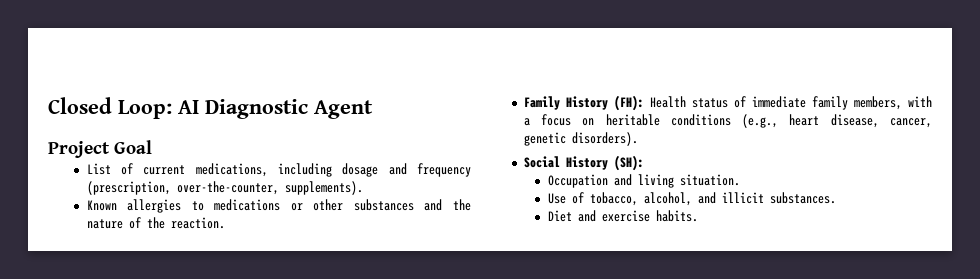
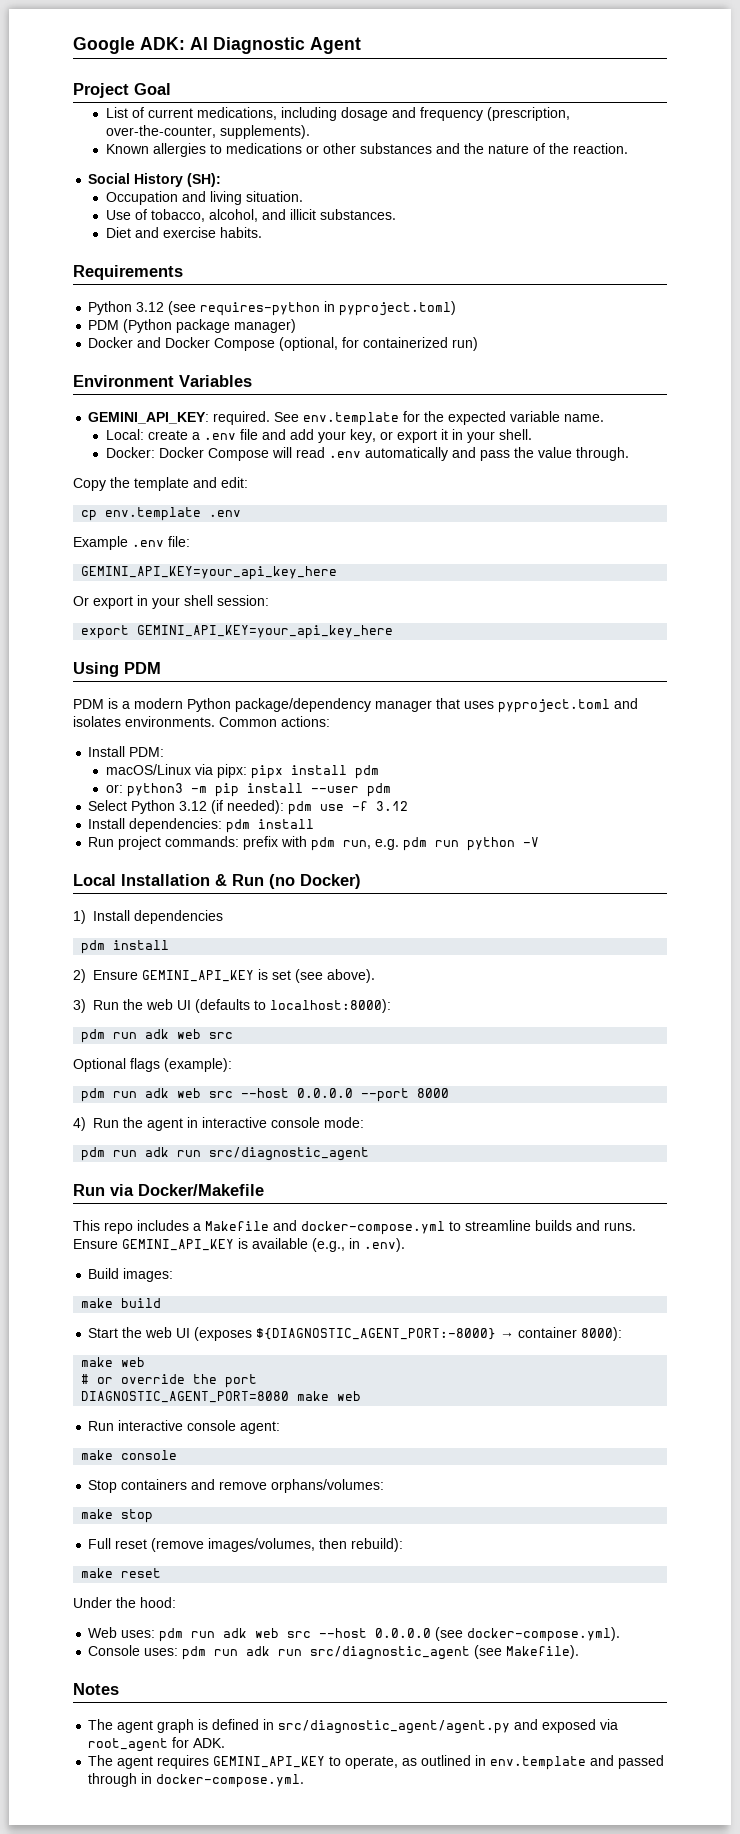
- Closed Loop: AI Diagnostic Agent
+ Google ADK: AI Diagnostic Agent
- Family History (FH): Health status of immediate family members, with a focus on heritable conditions (e.g., heart disease, cancer, genetic disorders).
+ Requirements
+ Python 3.12 (see requires-python in pyproject.toml)
+ PDM (Python package manager)
+ Docker and Docker Compose (optional, for containerized run)
+ Environment Variables
+ GEMINI_API_KEY: required. See env.template for the expected variable name.
+ Local: create a .env file and add your key, or export it in your shell.
+ Docker: Docker Compose will read .env automatically and pass the value through.
+ Copy the template and edit:
+ cp env.template .env
+ Example .env file:
+ GEMINI_API_KEY=your_api_key_here
+ Or export in your shell session:
+ export GEMINI_API_KEY=your_api_key_here
+ Using PDM
+ PDM is a modern Python package/dependency manager that uses pyproject.toml and isolates environments. Common actions:
+ Install PDM:
+ macOS/Linux via pipx: pipx install pdm
+ or: python3 -m pip install --user pdm
+ Select Python 3.12 (if needed): pdm use -f 3.12
+ Install dependencies: pdm install
+ Run project commands: prefix with pdm run, e.g. pdm run python -V
+ Local Installation & Run (no Docker)
+ 1) Install dependencies
+ pdm install
+ 2) Ensure GEMINI_API_KEY is set (see above).
+ 3) Run the web UI (defaults to localhost:8000):
+ pdm run adk web src
+ Optional flags (example):
+ pdm run adk web src --host 0.0.0.0 --port 8000
+ 4) Run the agent in interactive console mode:
+ pdm run adk run src/diagnostic_agent
+ Run via Docker/Makefile
+ This repo includes a Makefile and docker-compose.yml to streamline builds and runs. Ensure GEMINI_API_KEY is available (e.g., in .env).
+ Build images:
+ make build
+ Start the web UI (exposes ${DIAGNOSTIC_AGENT_PORT:-8000} → container 8000):
+ make web
+ # or override the port
+ DIAGNOSTIC_AGENT_PORT=8080 make web
+ Run interactive console agent:
+ make console
+ Stop containers and remove orphans/volumes:
+ make stop
+ Full reset (remove images/volumes, then rebuild):
+ make reset
+ Under the hood:
+ Web uses: pdm run adk web src --host 0.0.0.0 (see docker-compose.yml).
+ Console uses: pdm run adk run src/diagnostic_agent (see Makefile).
+ Notes
+ The agent graph is defined in src/diagnostic_agent/agent.py and exposed via root_agent for ADK.
+ The agent requires GEMINI_API_KEY to operate, as outlined in env.template and passed through in docker-compose.yml.

